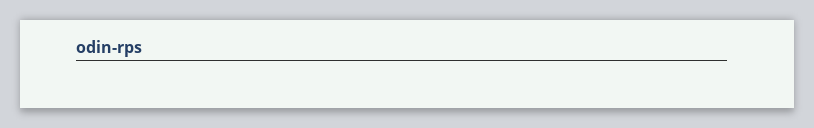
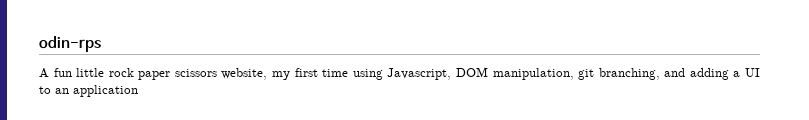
+ A fun little rock paper scissors website, my first time using Javascript, DOM manipulation, git branching, and adding a UI to an application

